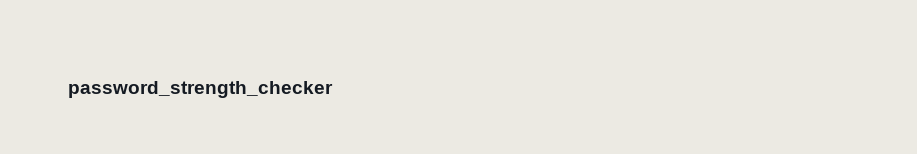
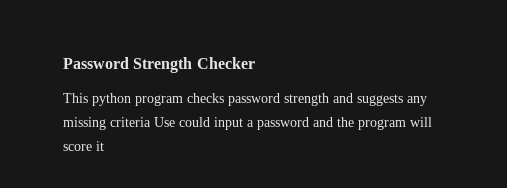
- password_strength_checker
+ Password Strength Checker
+ This python program checks password strength and suggests any missing criteria Use could input a password and the program will score it

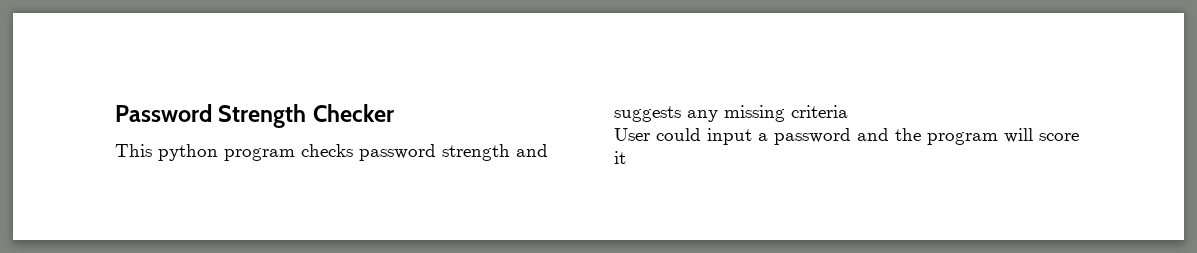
- This python program checks password strength and suggests any missing criteria Use could input a password and the program will score it
+ This python program checks password strength and suggests any missing criteria
+ User could input a password and the program will score it

